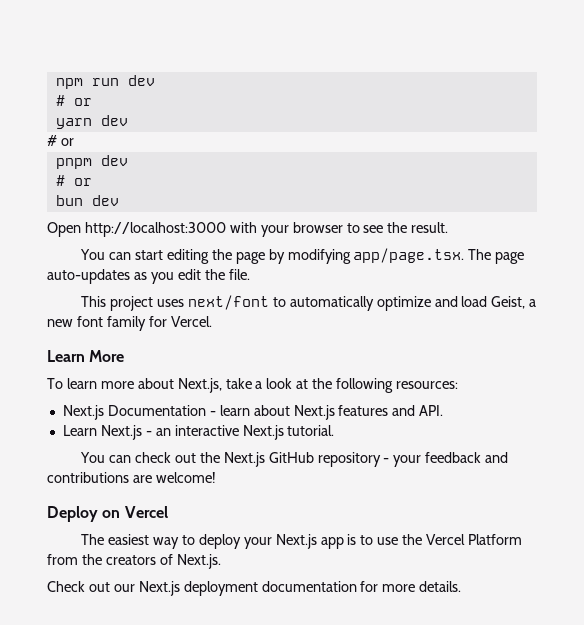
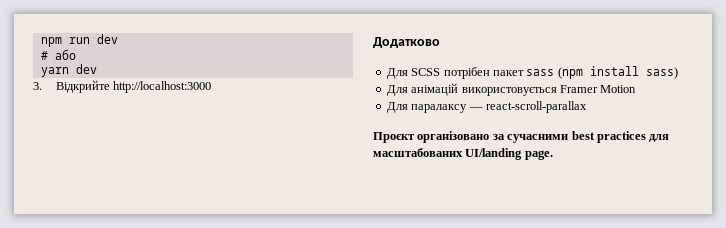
  npm run dev
- # or
+ # або
  yarn dev
- # or
- pnpm dev
- # or
- bun dev
- Open http://localhost:3000 with your browser to see the result.
- You can start editing the page by modifying app/page.tsx. The page auto-updates as you edit the file.
- This project uses next/font to automatically optimize and load Geist, a new font family for Vercel.
- Learn More
- To learn more about Next.js, take a look at the following resources:
- Next.js Documentation - learn about Next.js features and API.
- Learn Next.js - an interactive Next.js tutorial.
- You can check out the Next.js GitHub repository - your feedback and contributions are welcome!
- Deploy on Vercel
- The easiest way to deploy your Next.js app is to use the Vercel Platform from the creators of Next.js.
- Check out our Next.js deployment documentation for more details.
+ 3. Відкрийте http://localhost:3000
+ Додатково
+ Для SCSS потрібен пакет sass (npm install sass)
+ Для анімацій використовується Framer Motion
+ Для паралаксу — react-scroll-parallax
+ Проєкт організовано за сучасними best practices для масштабованих UI/landing page.

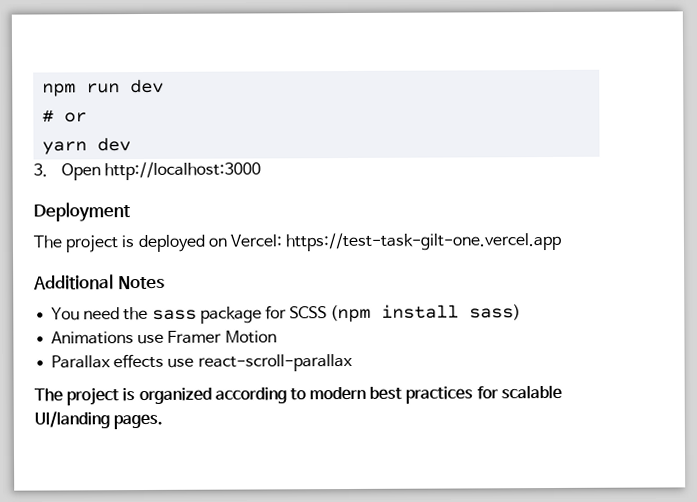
- # або
+ # or
- 3. Відкрийте http://localhost:3000
+ 3. Open http://localhost:3000
- Додатково
- Для SCSS потрібен пакет sass (npm install sass)
+ Deployment
+ The project is deployed on Vercel: https://test-task-gilt-one.vercel.app
+ Additional Notes
+ You need the sass package for SCSS (npm install sass)
- Для анімацій використовується Framer Motion
+ Animations use Framer Motion
- Для паралаксу — react-scroll-parallax
- Проєкт організовано за сучасними best practices для масштабованих UI/landing page.
+ Parallax effects use react-scroll-parallax
+ The project is organized according to modern best practices for scalable UI/landing pages.

